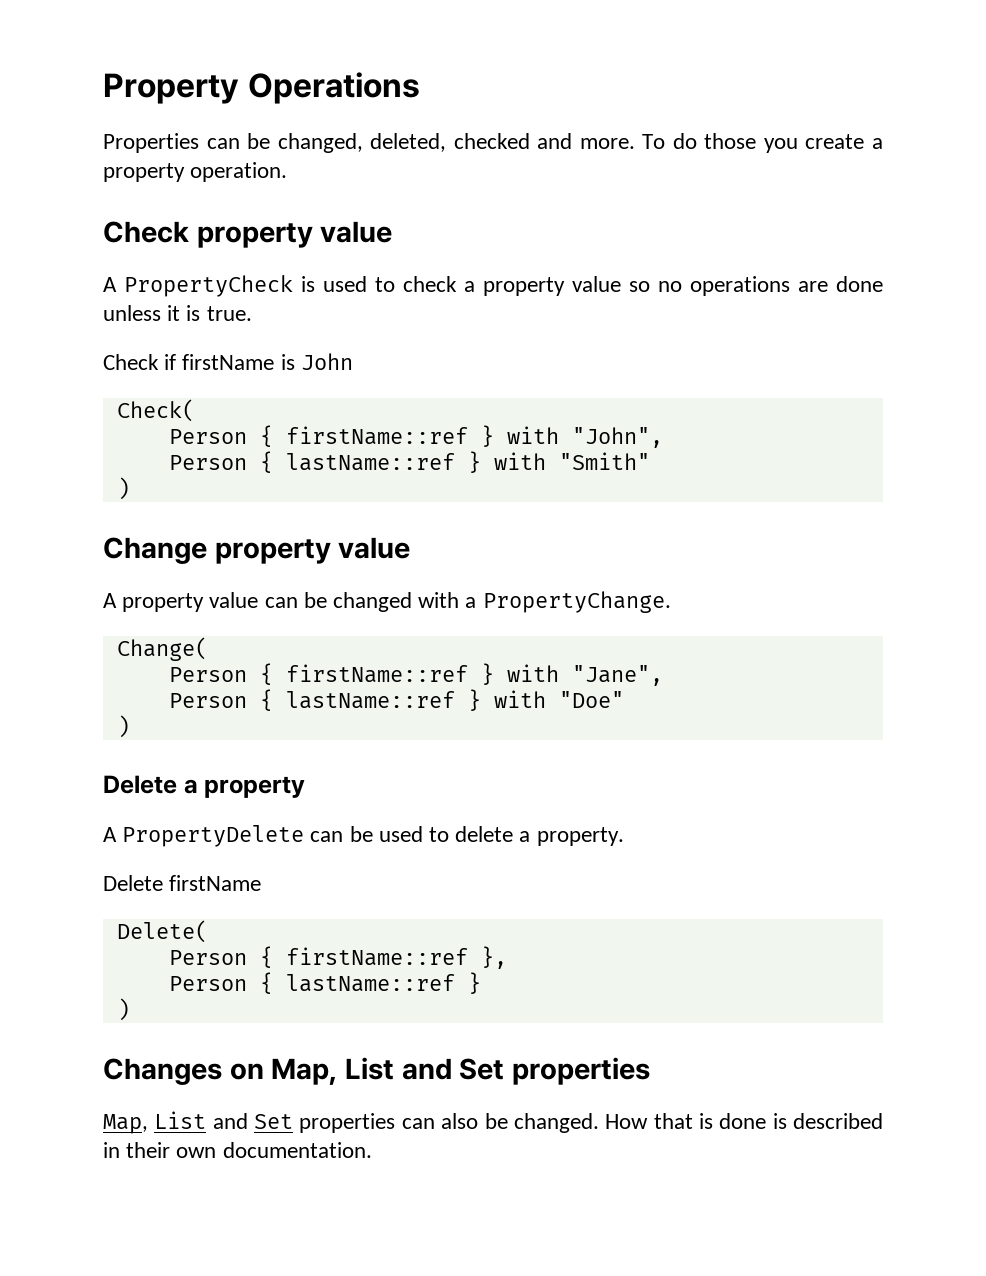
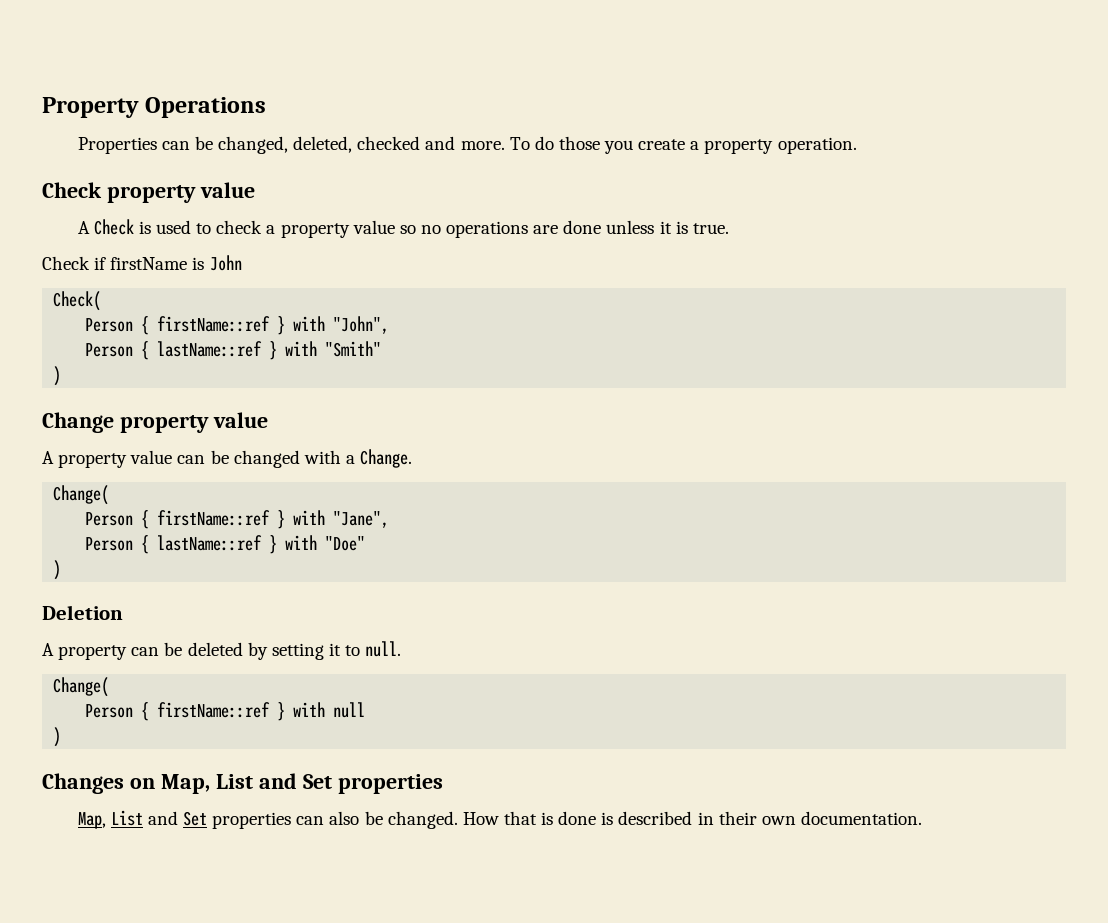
- A PropertyCheck is used to check a property value so no operations are done unless it is true.
+ A Check is used to check a property value so no operations are done unless it is true.
- A property value can be changed with a PropertyChange.
+ A property value can be changed with a Change.
- Delete a property
- A PropertyDelete can be used to delete a property.
- Delete firstName
- Delete(
- Person { firstName::ref },
- Person { lastName::ref }
+ Deletion
+ A property can be deleted by setting it to null.
+ Change(
+ Person { firstName::ref } with null

